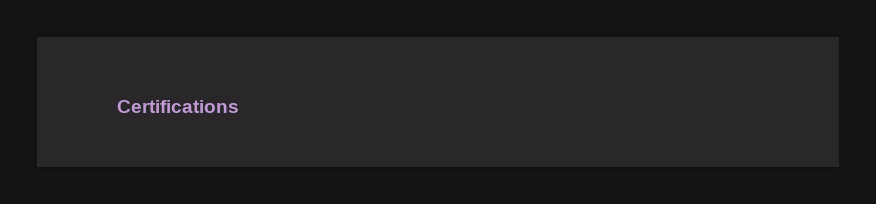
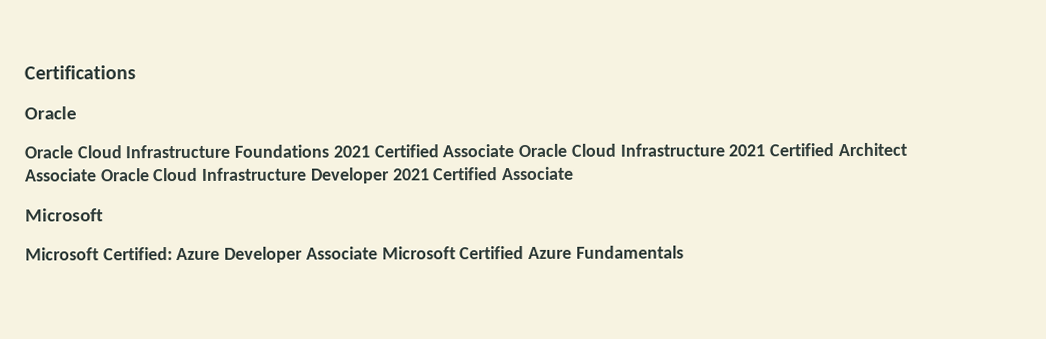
  Certifications
+ Oracle
+ Oracle Cloud Infrastructure Foundations 2021 Certified Associate Oracle Cloud Infrastructure 2021 Certified Architect Associate Oracle Cloud Infrastructure Developer 2021 Certified Associate
+ Microsoft
+ Microsoft Certified: Azure Developer Associate Microsoft Certified Azure Fundamentals

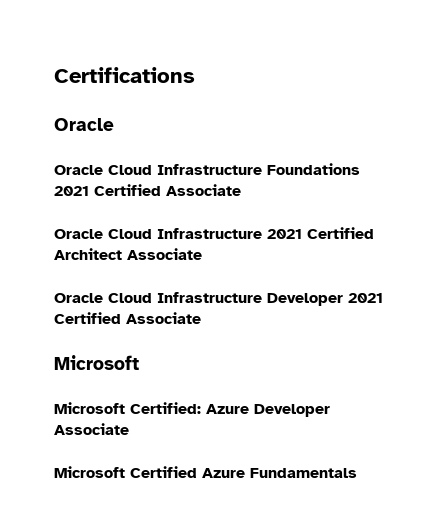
- Oracle Cloud Infrastructure Foundations 2021 Certified Associate Oracle Cloud Infrastructure 2021 Certified Architect Associate Oracle Cloud Infrastructure Developer 2021 Certified Associate
+ Oracle Cloud Infrastructure Foundations 2021 Certified Associate
+ Oracle Cloud Infrastructure 2021 Certified Architect Associate
+ Oracle Cloud Infrastructure Developer 2021 Certified Associate
- Microsoft Certified: Azure Developer Associate Microsoft Certified Azure Fundamentals
+ Microsoft Certified: Azure Developer Associate
+ Microsoft Certified Azure Fundamentals

